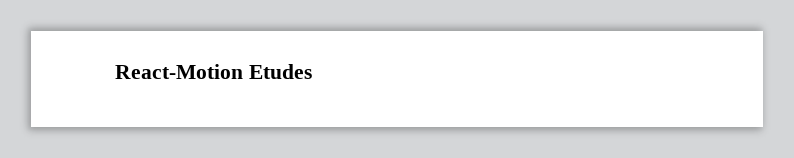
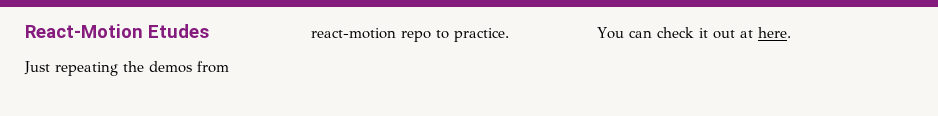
+ Just repeating the demos from react-motion repo to practice.
+ You can check it out at here.

